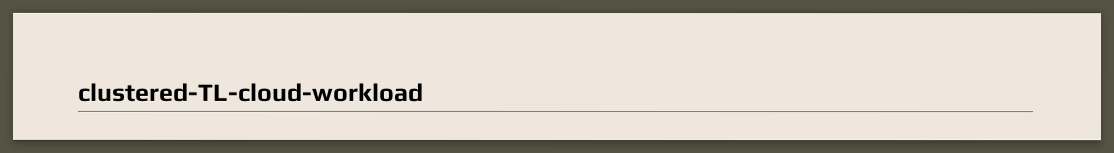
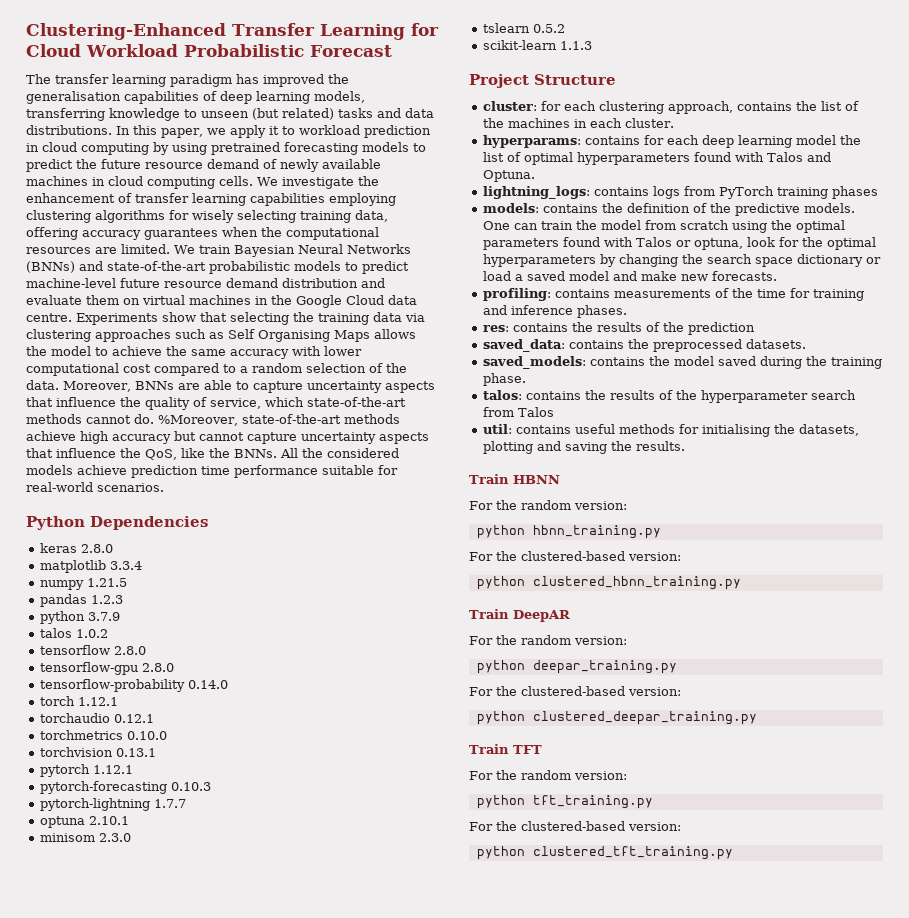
- clustered-TL-cloud-workload
+ Clustering-Enhanced Transfer Learning for Cloud Workload Probabilistic Forecast
+ The transfer learning paradigm has improved the generalisation capabilities of deep learning models, transferring knowledge to unseen (but related) tasks and data distributions. In this paper, we apply it to workload prediction in cloud computing by using pretrained forecasting models to predict the future resource demand of newly available machines in cloud computing cells. We investigate the enhancement of transfer learning capabilities employing clustering algorithms for wisely selecting training data, offering accuracy guarantees when the computational resources are limited. We train Bayesian Neural Networks (BNNs) and state-of-the-art probabilistic models to predict machine-level future resource demand distribution and evaluate them on virtual machines in the Google Cloud data centre. Experiments show that selecting the training data via clustering approaches such as Self Organising Maps allows the model to achieve the same accuracy with lower computational cost compared to a random selection of the data. Moreover, BNNs are able to capture uncertainty aspects that influence the quality of service, which state-of-the-art methods cannot do. %Moreover, state-of-the-art methods achieve high accuracy but cannot capture uncertainty aspects that influence the QoS, like the BNNs. All the considered models achieve prediction time performance suitable for real-world scenarios.
+ Python Dependencies
+ keras 2.8.0
+ matplotlib 3.3.4
+ numpy 1.21.5
+ pandas 1.2.3
+ python 3.7.9
+ talos 1.0.2
+ tensorflow 2.8.0
+ tensorflow-gpu 2.8.0
+ tensorflow-probability 0.14.0
+ torch 1.12.1
+ torchaudio 0.12.1
+ torchmetrics 0.10.0
+ torchvision 0.13.1
+ pytorch 1.12.1
+ pytorch-forecasting 0.10.3
+ pytorch-lightning 1.7.7
+ optuna 2.10.1
+ minisom 2.3.0
+ tslearn 0.5.2
+ scikit-learn 1.1.3
+ Project Structure
+ cluster: for each clustering approach, contains the list of the machines in each cluster.
+ hyperparams: contains for each deep learning model the list of optimal hyperparameters found with Talos and Optuna.
+ lightning_logs: contains logs from PyTorch training phases
+ models: contains the definition of the predictive models. One can train the model from scratch using the optimal parameters found with Talos or optuna, look for the optimal hyperparameters by changing the search space dictionary or load a saved model and make new forecasts.
+ profiling: contains measurements of the time for training and inference phases.
+ res: contains the results of the prediction
+ saved_data: contains the preprocessed datasets.
+ saved_models: contains the model saved during the training phase.
+ talos: contains the results of the hyperparameter search from Talos
+ util: contains useful methods for initialising the datasets, plotting and saving the results.
+ Train HBNN
+ For the random version:
+ python hbnn_training.py
+ For the clustered-based version:
+ python clustered_hbnn_training.py
+ Train DeepAR
+ For the random version:
+ python deepar_training.py
+ For the clustered-based version:
+ python clustered_deepar_training.py
+ Train TFT
+ For the random version:
+ python tft_training.py
+ For the clustered-based version:
+ python clustered_tft_training.py

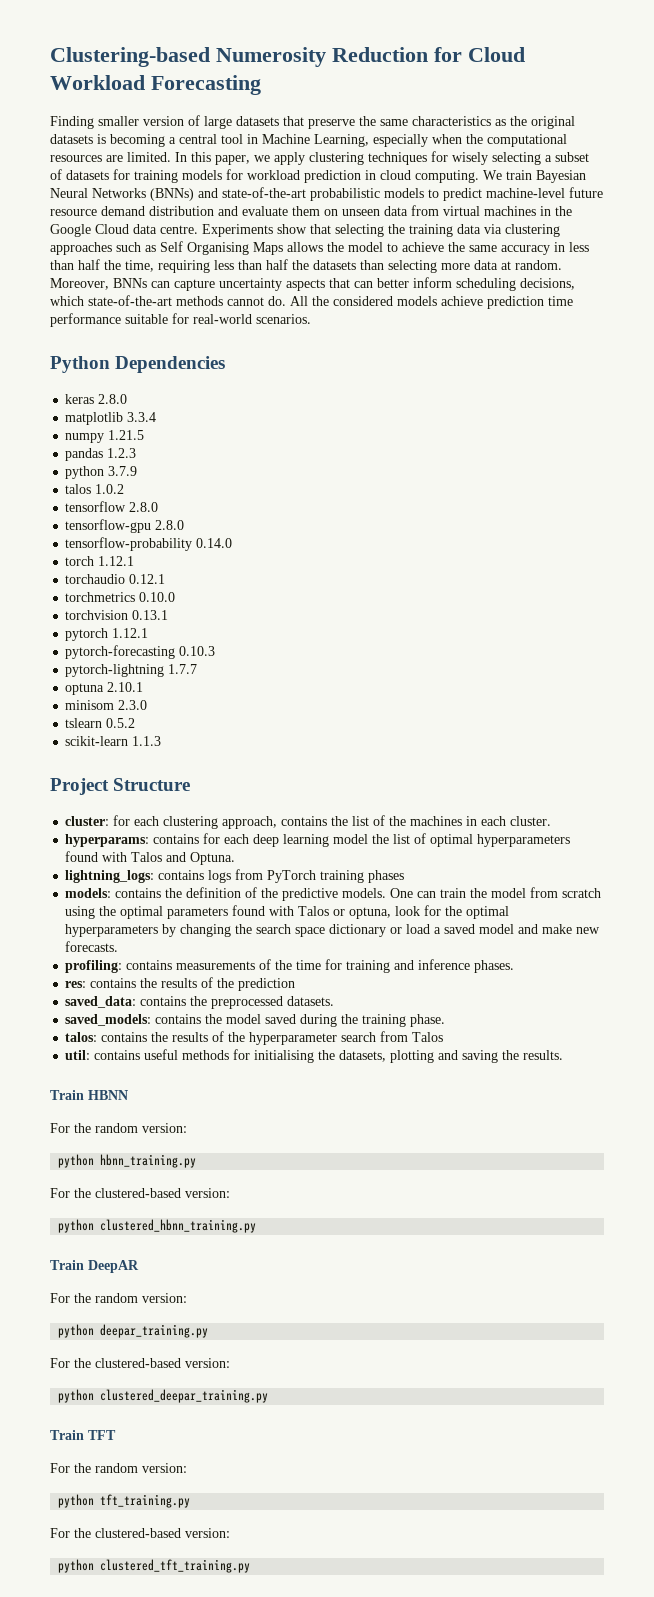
- Clustering-Enhanced Transfer Learning for Cloud Workload Probabilistic Forecast
- The transfer learning paradigm has improved the generalisation capabilities of deep learning models, transferring knowledge to unseen (but related) tasks and data distributions. In this paper, we apply it to workload prediction in cloud computing by using pretrained forecasting models to predict the future resource demand of newly available machines in cloud computing cells. We investigate the enhancement of transfer learning capabilities employing clustering algorithms for wisely selecting training data, offering accuracy guarantees when the computational resources are limited.
+ Clustering-based Numerosity Reduction for Cloud Workload Forecasting
+ Finding smaller version of large datasets that preserve the same characteristics as the original datasets is becoming a central tool in Machine Learning, especially when the computational resources are limited.
+ In this paper, we apply clustering techniques for wisely selecting a subset of datasets for training models for workload prediction in cloud computing.
- We train Bayesian Neural Networks (BNNs) and state-of-the-art probabilistic models to predict machine-level future resource demand distribution and evaluate them on virtual machines in the Google Cloud data centre.
+ We train Bayesian Neural Networks (BNNs) and state-of-the-art probabilistic models to predict machine-level future resource demand distribution and evaluate them on unseen data from virtual machines in the Google Cloud data centre.
- Experiments show that selecting the training data via clustering approaches such as Self Organising Maps allows the model to achieve the same accuracy with lower computational cost compared to a random selection of the data. Moreover, BNNs are able to capture uncertainty aspects that influence the quality of service, which state-of-the-art methods cannot do.
+ Experiments show that selecting the training data via clustering approaches such as Self Organising Maps allows the model to achieve the same accuracy in less than half the time, requiring less than half the datasets than selecting more data at random. Moreover, BNNs can capture uncertainty aspects that can better inform scheduling decisions, which state-of-the-art methods cannot do.
- %Moreover, state-of-the-art methods achieve high accuracy but cannot capture uncertainty aspects that influence the QoS, like the BNNs.

